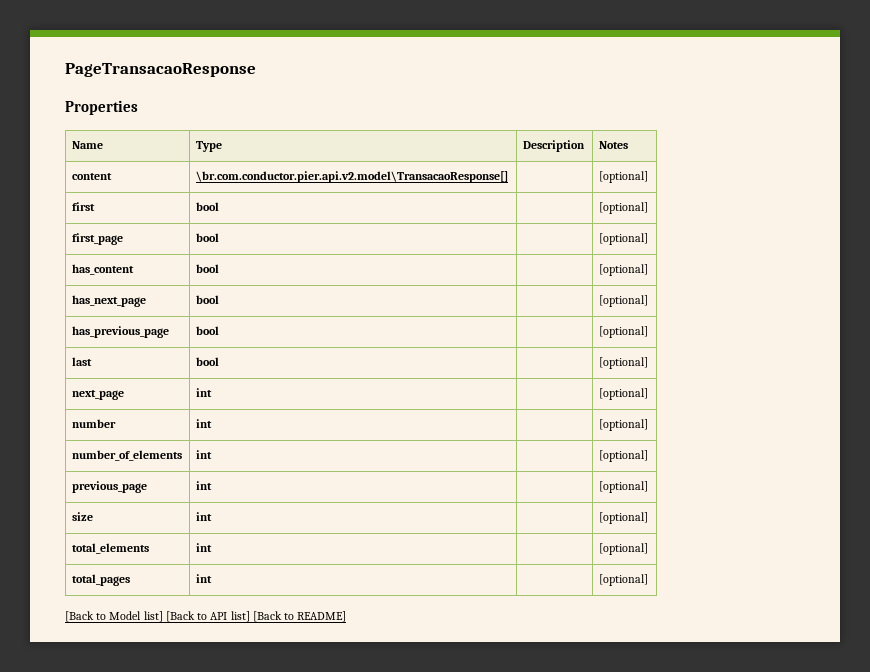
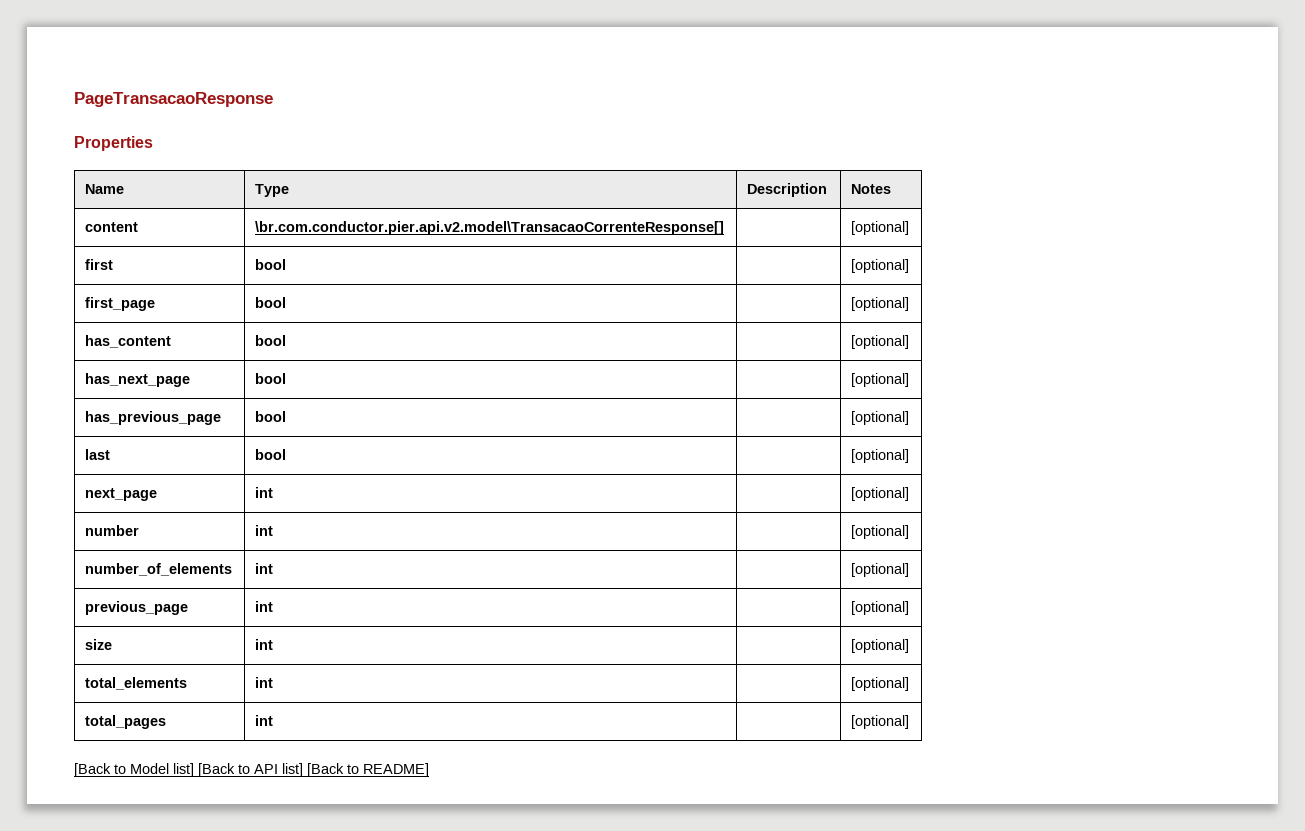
- content | \br.com.conductor.pier.api.v2.model\TransacaoResponse[] | | [optional]
+ content | \br.com.conductor.pier.api.v2.model\TransacaoCorrenteResponse[] | | [optional]

